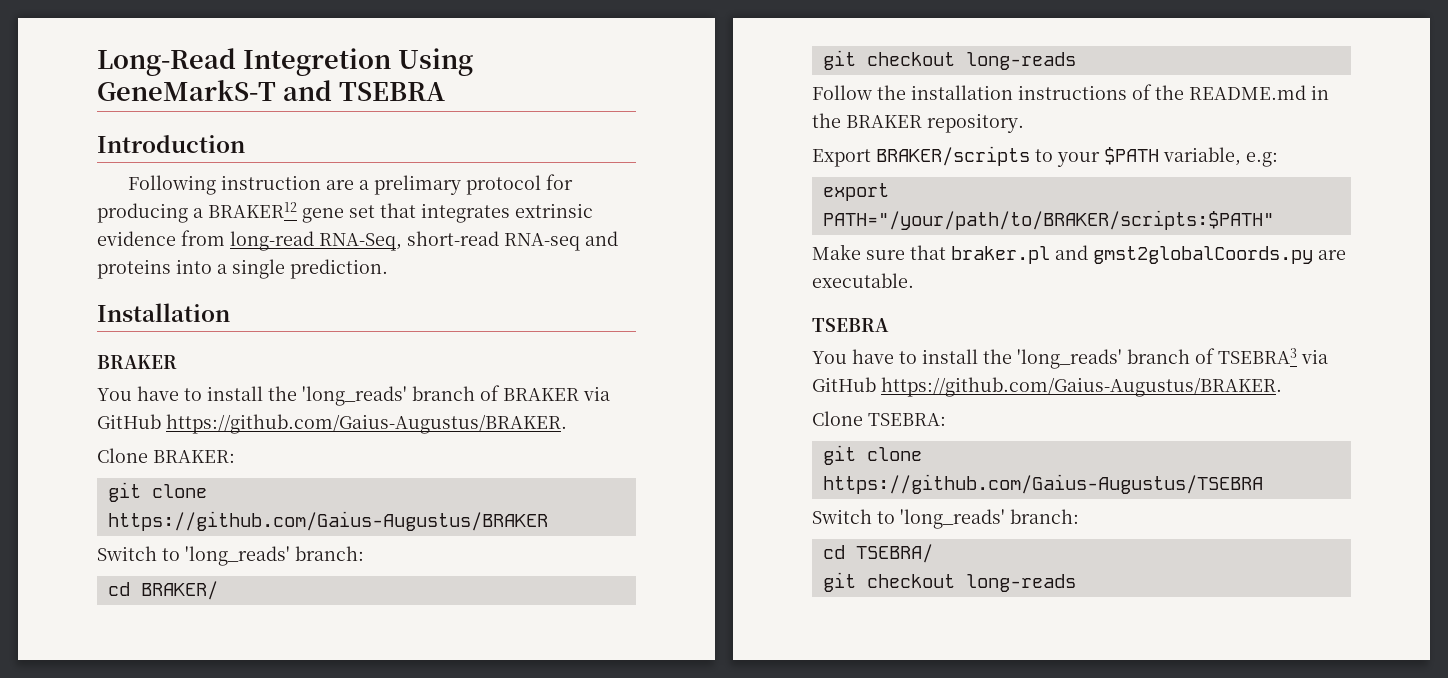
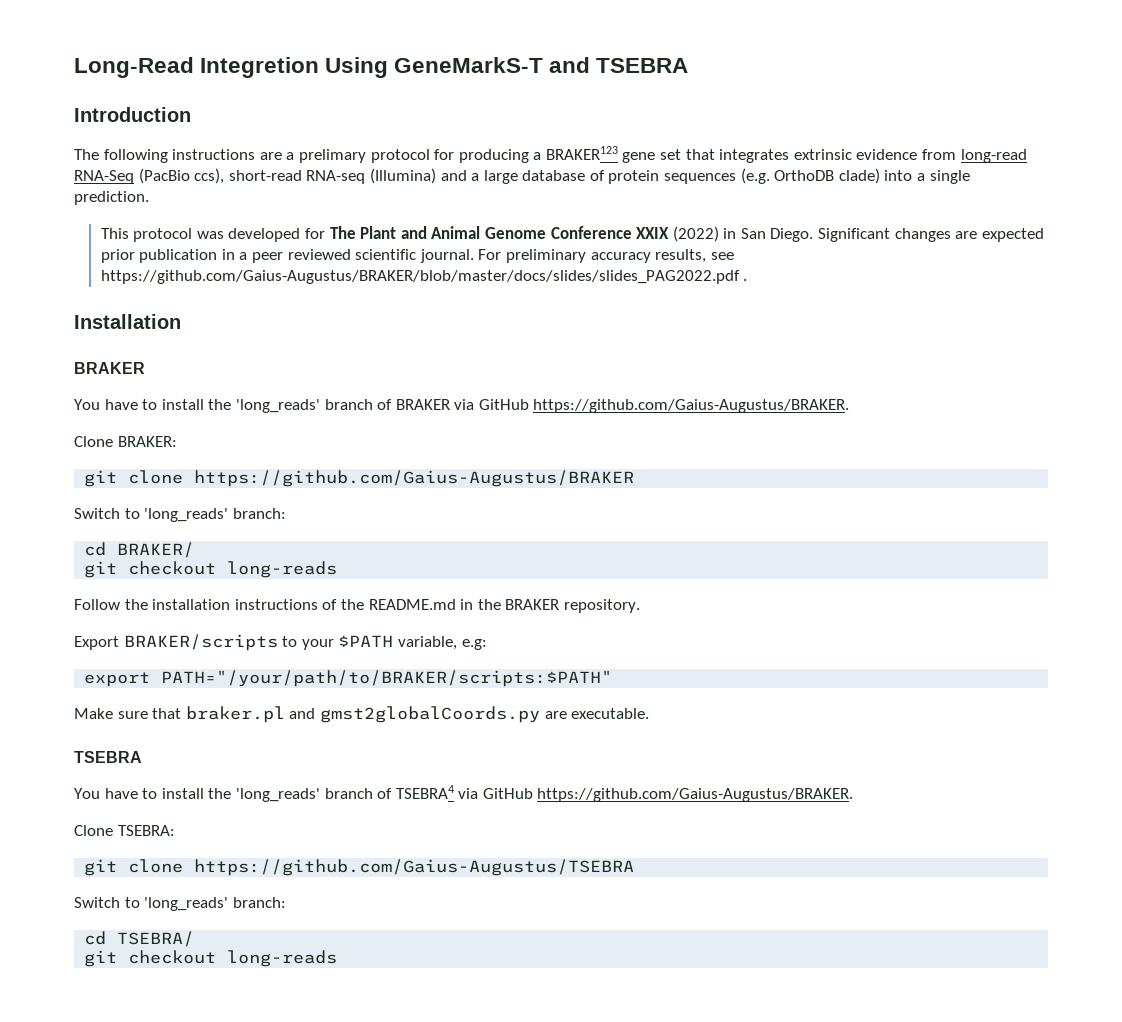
- Following instruction are a prelimary protocol for producing a BRAKER12 gene set that integrates extrinsic evidence from long-read RNA-Seq, short-read RNA-seq and proteins into a single prediction.
+ The following instructions are a prelimary protocol for producing a BRAKER123 gene set that integrates extrinsic evidence from long-read RNA-Seq (PacBio ccs), short-read RNA-seq (Illumina) and a large database of protein sequences (e.g. OrthoDB clade) into a single prediction.
+ This protocol was developed for The Plant and Animal Genome Conference XXIX (2022) in San Diego. Significant changes are expected prior publication in a peer reviewed scientific journal. For preliminary accuracy results, see https://github.com/Gaius-Augustus/BRAKER/blob/master/docs/slides/slides_PAG2022.pdf .
- You have to install the 'long_reads' branch of TSEBRA3 via GitHub https://github.com/Gaius-Augustus/BRAKER.
+ You have to install the 'long_reads' branch of TSEBRA4 via GitHub https://github.com/Gaius-Augustus/BRAKER.

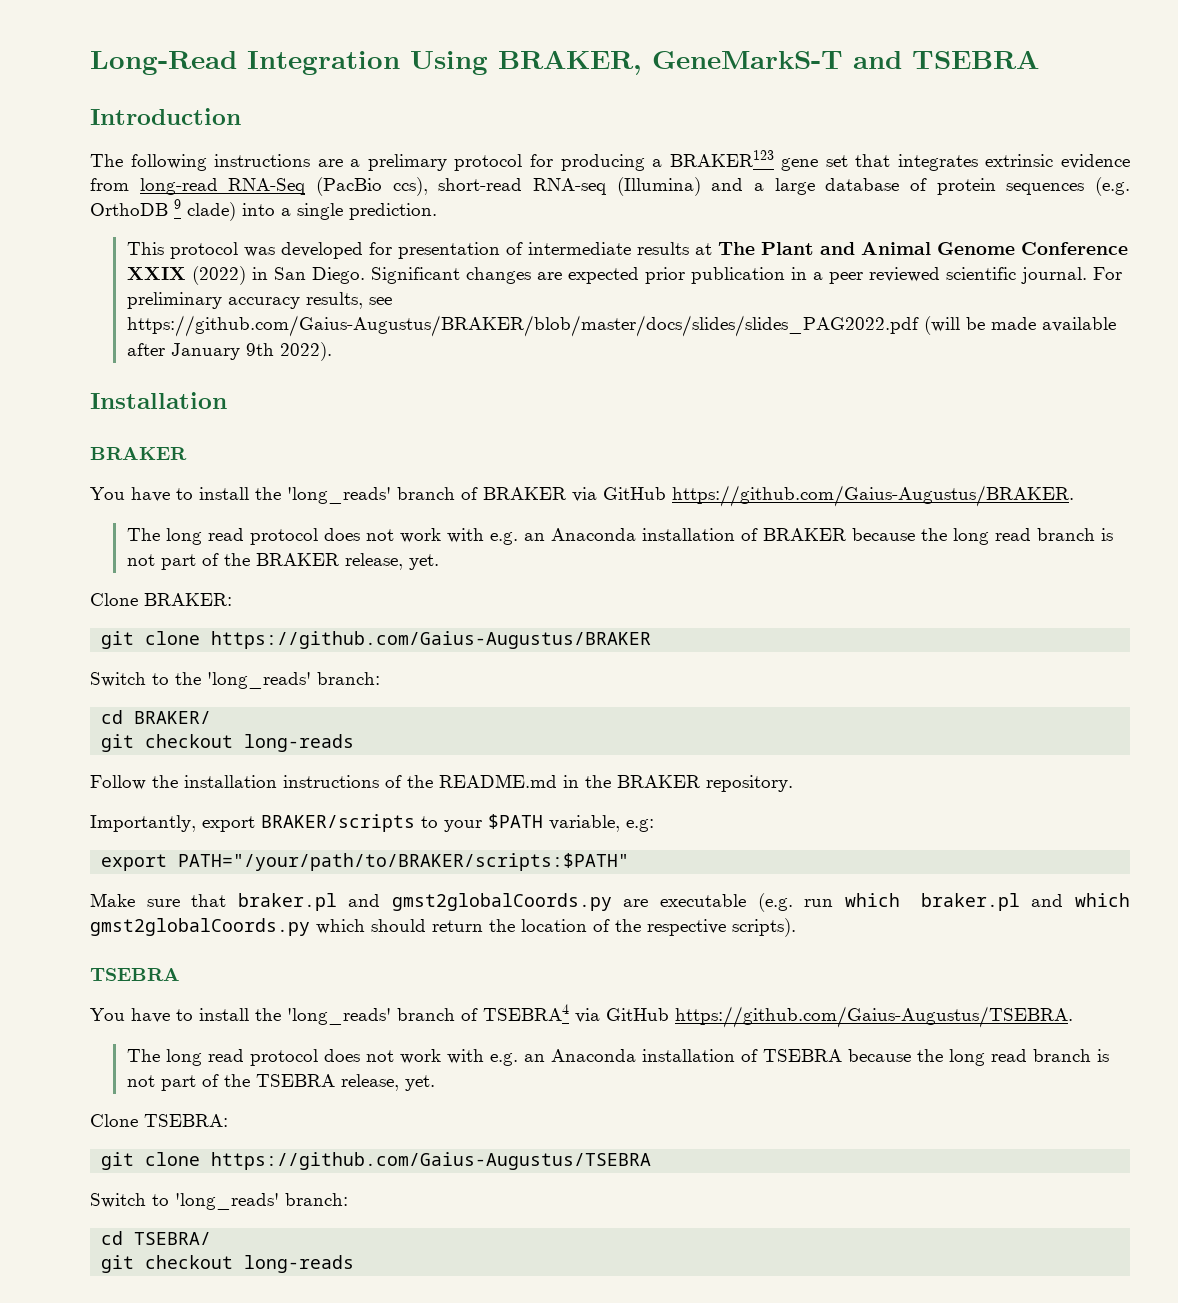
- Long-Read Integretion Using GeneMarkS-T and TSEBRA
+ Long-Read Integration Using BRAKER, GeneMarkS-T and TSEBRA
- The following instructions are a prelimary protocol for producing a BRAKER123 gene set that integrates extrinsic evidence from long-read RNA-Seq (PacBio ccs), short-read RNA-seq (Illumina) and a large database of protein sequences (e.g. OrthoDB clade) into a single prediction.
+ The following instructions are a prelimary protocol for producing a BRAKER123 gene set that integrates extrinsic evidence from long-read RNA-Seq (PacBio ccs), short-read RNA-seq (Illumina) and a large database of protein sequences (e.g. OrthoDB 9 clade) into a single prediction.
- This protocol was developed for The Plant and Animal Genome Conference XXIX (2022) in San Diego.
+ This protocol was developed for presentation of intermediate results at The Plant and Animal Genome Conference XXIX (2022) in San Diego.
- For preliminary accuracy results, see https://github.com/Gaius-Augustus/BRAKER/blob/master/docs/slides/slides_PAG2022.pdf .
+ For preliminary accuracy results, see https://github.com/Gaius-Augustus/BRAKER/blob/master/docs/slides/slides_PAG2022.pdf (will be made available after January 9th 2022).
+ The long read protocol does not work with e.g. an Anaconda installation of BRAKER because the long read branch is not part of the BRAKER release, yet.
  git clone https://github.com/Gaius-Augustus/BRAKER
- Switch to 'long_reads' branch:
+ Switch to the 'long_reads' branch:
- Export BRAKER/scripts to your $PATH variable, e.g:
+ Importantly, export BRAKER/scripts to your $PATH variable, e.g:
- Make sure that braker.pl and gmst2globalCoords.py are executable.
+ Make sure that braker.pl and gmst2globalCoords.py are executable (e.g. run which braker.pl and which gmst2globalCoords.py which should return the location of the respective scripts).
- You have to install the 'long_reads' branch of TSEBRA4 via GitHub https://github.com/Gaius-Augustus/BRAKER.
+ You have to install the 'long_reads' branch of TSEBRA4 via GitHub https://github.com/Gaius-Augustus/TSEBRA.
+ The long read protocol does not work with e.g. an Anaconda installation of TSEBRA because the long read branch is not part of the TSEBRA release, yet.

